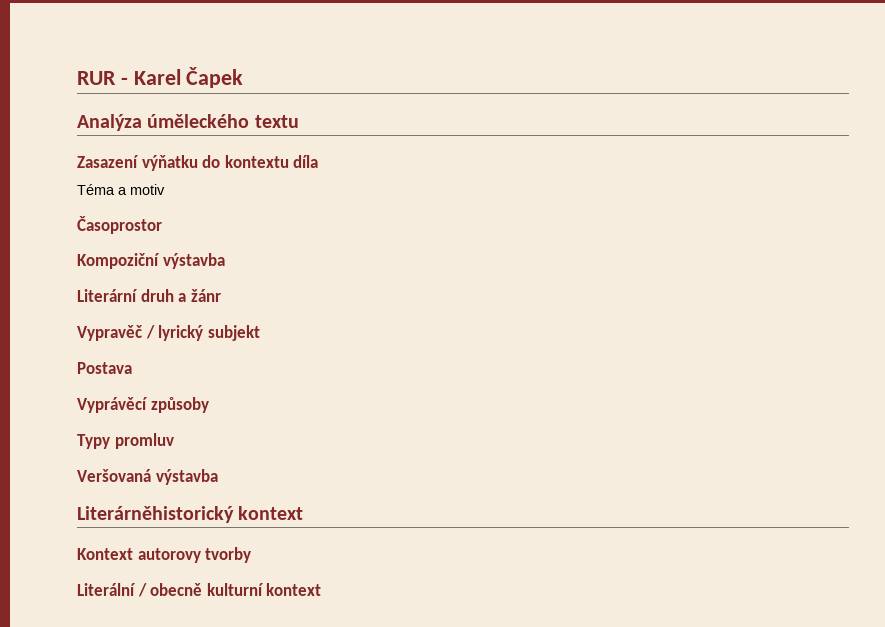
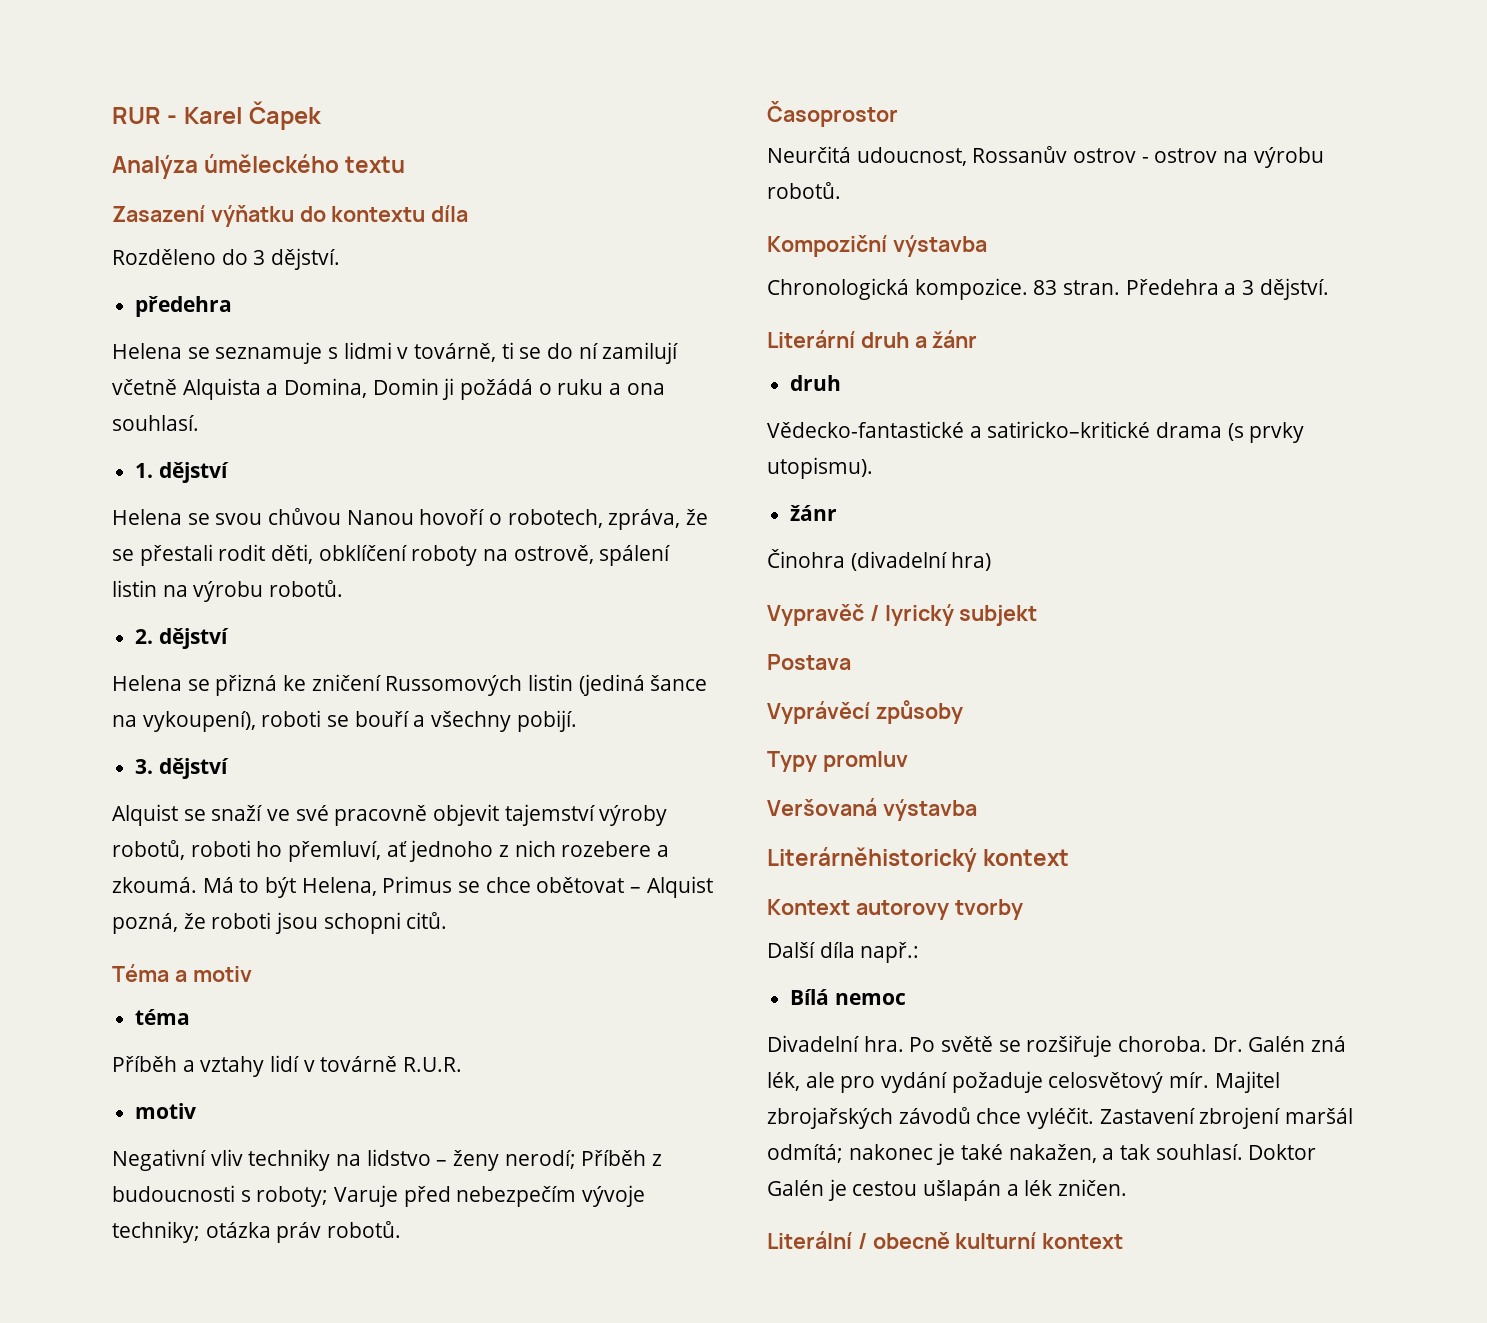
+ Rozděleno do 3 dějství.
+ předehra
+ Helena se seznamuje s lidmi v továrně, ti se do ní zamilují včetně Alquista a Domina, Domin ji požádá o ruku a ona souhlasí.
+ 1. dějství
+ Helena se svou chůvou Nanou hovoří o robotech, zpráva, že se přestali rodit děti, obklíčení roboty na ostrově, spálení listin na výrobu robotů.
+ 2. dějství
+ Helena se přizná ke zničení Russomových listin (jediná šance na vykoupení), roboti se bouří a všechny pobijí.
+ 3. dějství
+ Alquist se snaží ve své pracovně objevit tajemství výroby robotů, roboti ho přemluví, ať jednoho z nich rozebere a zkoumá. Má to být Helena, Primus se chce obětovat – Alquist pozná, že roboti jsou schopni citů.
  Téma a motiv
+ téma
+ Příběh a vztahy lidí v továrně R.U.R.
+ motiv
+ Negativní vliv techniky na lidstvo – ženy nerodí; Příběh z budoucnosti s roboty; Varuje před nebezpečím vývoje techniky; otázka práv robotů.
  Časoprostor
+ Neurčitá udoucnost, Rossanův ostrov - ostrov na výrobu robotů.
  Kompoziční výstavba
+ Chronologická kompozice. 83 stran. Předehra a 3 dějství.
  Literární druh a žánr
+ druh
+ Vědecko-fantastické a satiricko–kritické drama (s prvky utopismu).
+ žánr
+ Činohra (divadelní hra)
+ Další díla např.:
+ Bílá nemoc
+ Divadelní hra. Po světě se rozšiřuje choroba. Dr. Galén zná lék, ale pro vydání požaduje celosvětový mír. Majitel zbrojařských závodů chce vyléčit. Zastavení zbrojení maršál odmítá; nakonec je také nakažen, a tak souhlasí. Doktor Galén je cestou ušlapán a lék zničen.

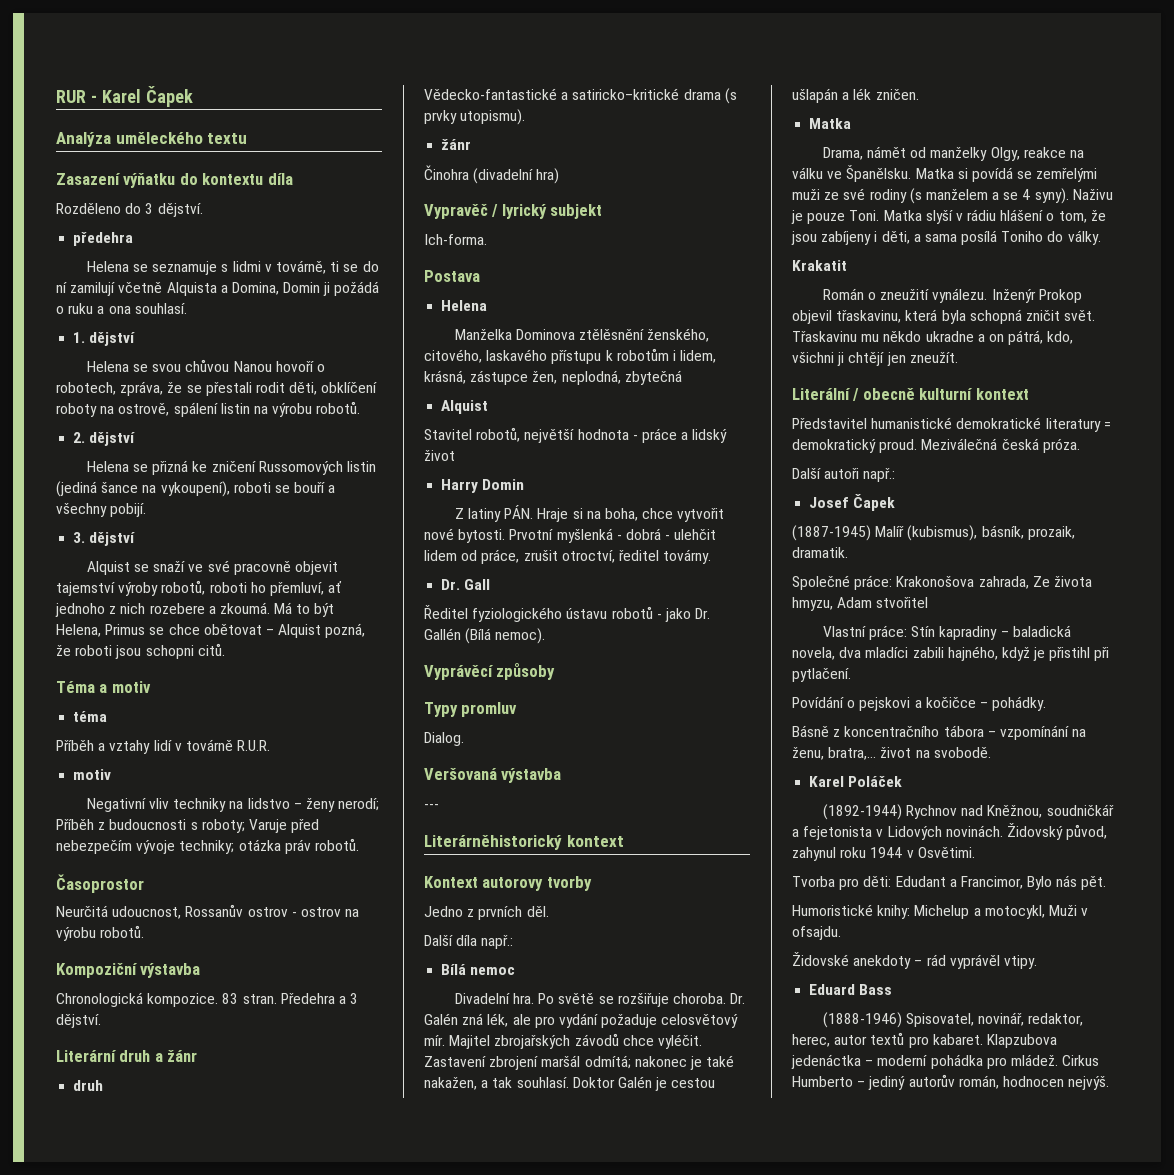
- Analýza úměleckého textu
+ Analýza uměleckého textu
+ Ich-forma.
  Postava
+ Helena
+ Manželka Dominova ztělěsnění ženského, citového, laskavého přístupu k robotům i lidem, krásná, zástupce žen, neplodná, zbytečná
+ Alquist
+ Stavitel robotů, největší hodnota - práce a lidský život
+ Harry Domin
+ Z latiny PÁN. Hraje si na boha, chce vytvořit nové bytosti. Prvotní myšlenká - dobrá - ulehčit lidem od práce, zrušit otroctví, ředitel továrny.
+ Dr. Gall
+ Ředitel fyziologického ústavu robotů - jako Dr. Gallén (Bílá nemoc).
+ Dialog.
+ ---
+ Jedno z prvních děl.
  Doktor Galén je cestou ušlapán a lék zničen.
+ Matka
+ Drama, námět od manželky Olgy, reakce na válku ve Španělsku. Matka si povídá se zemřelými muži ze své rodiny (s manželem a se 4 syny). Naživu je pouze Toni. Matka slyší v rádiu hlášení o tom, že jsou zabíjeny i děti, a sama posílá Toniho do války.
+ Krakatit
+ Román o zneužití vynálezu. Inženýr Prokop objevil třaskavinu, která byla schopná zničit svět. Třaskavinu mu někdo ukradne a on pátrá, kdo, všichni ji chtějí jen zneužít.
+ Představitel humanistické demokratické literatury = demokratický proud. Meziválečná česká próza.
+ Další autoři např.:
+ Josef Čapek
+ (1887-1945) Malíř (kubismus), básník, prozaik, dramatik.
+ Společné práce: Krakonošova zahrada, Ze života hmyzu, Adam stvořitel
+ Vlastní práce: Stín kapradiny – baladická novela, dva mladíci zabili hajného, když je přistihl při pytlačení.
+ Povídání o pejskovi a kočičce – pohádky.
+ Básně z koncentračního tábora – vzpomínání na ženu, bratra,... život na svobodě.
+ Karel Poláček
+ (1892-1944) Rychnov nad Kněžnou, soudničkář a fejetonista v Lidových novinách. Židovský původ, zahynul roku 1944 v Osvětimi.
+ Tvorba pro děti: Edudant a Francimor, Bylo nás pět.
+ Humoristické knihy: Michelup a motocykl, Muži v ofsajdu.
+ Židovské anekdoty – rád vyprávěl vtipy.
+ Eduard Bass
+ (1888-1946) Spisovatel, novinář, redaktor, herec, autor textů pro kabaret. Klapzubova jedenáctka – moderní pohádka pro mládež. Cirkus Humberto – jediný autorův román, hodnocen nejvýš.

